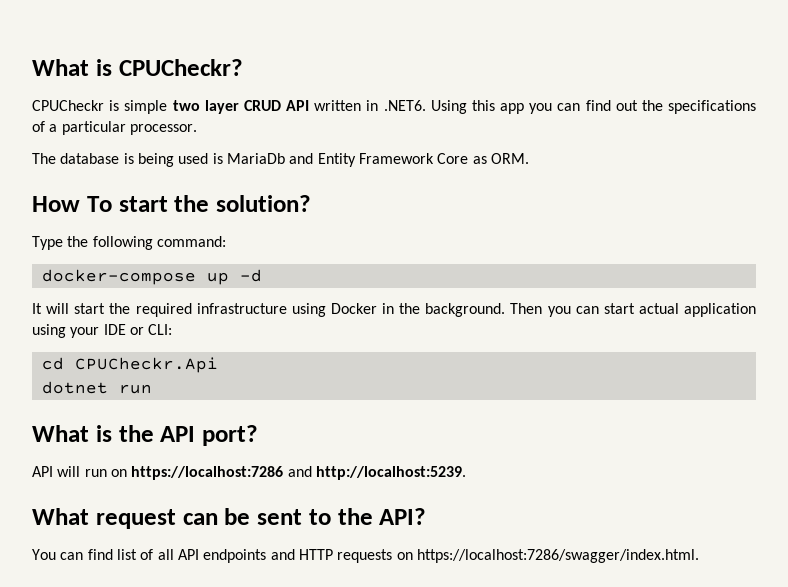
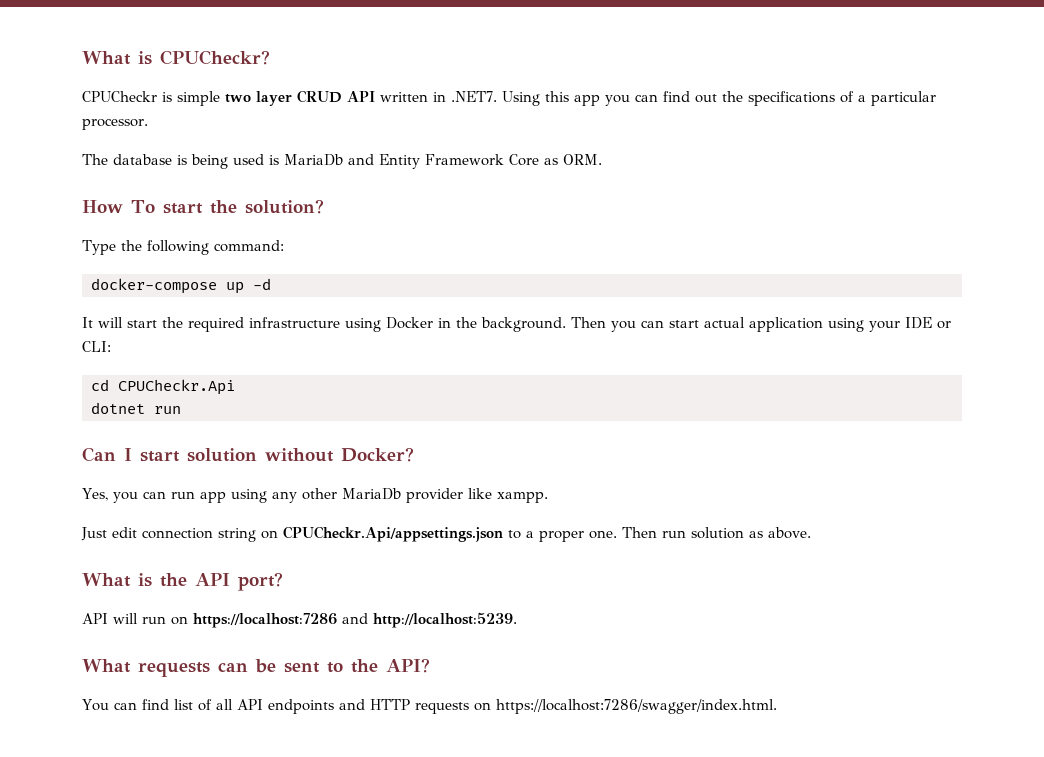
- CPUCheckr is simple two layer CRUD API written in .NET6. Using this app you can find out the specifications of a particular processor.
+ CPUCheckr is simple two layer CRUD API written in .NET7. Using this app you can find out the specifications of a particular processor.
+ Can I start solution without Docker?
+ Yes, you can run app using any other MariaDb provider like xampp.
+ Just edit connection string on CPUCheckr.Api/appsettings.json to a proper one. Then run solution as above.
- What request can be sent to the API?
+ What requests can be sent to the API?

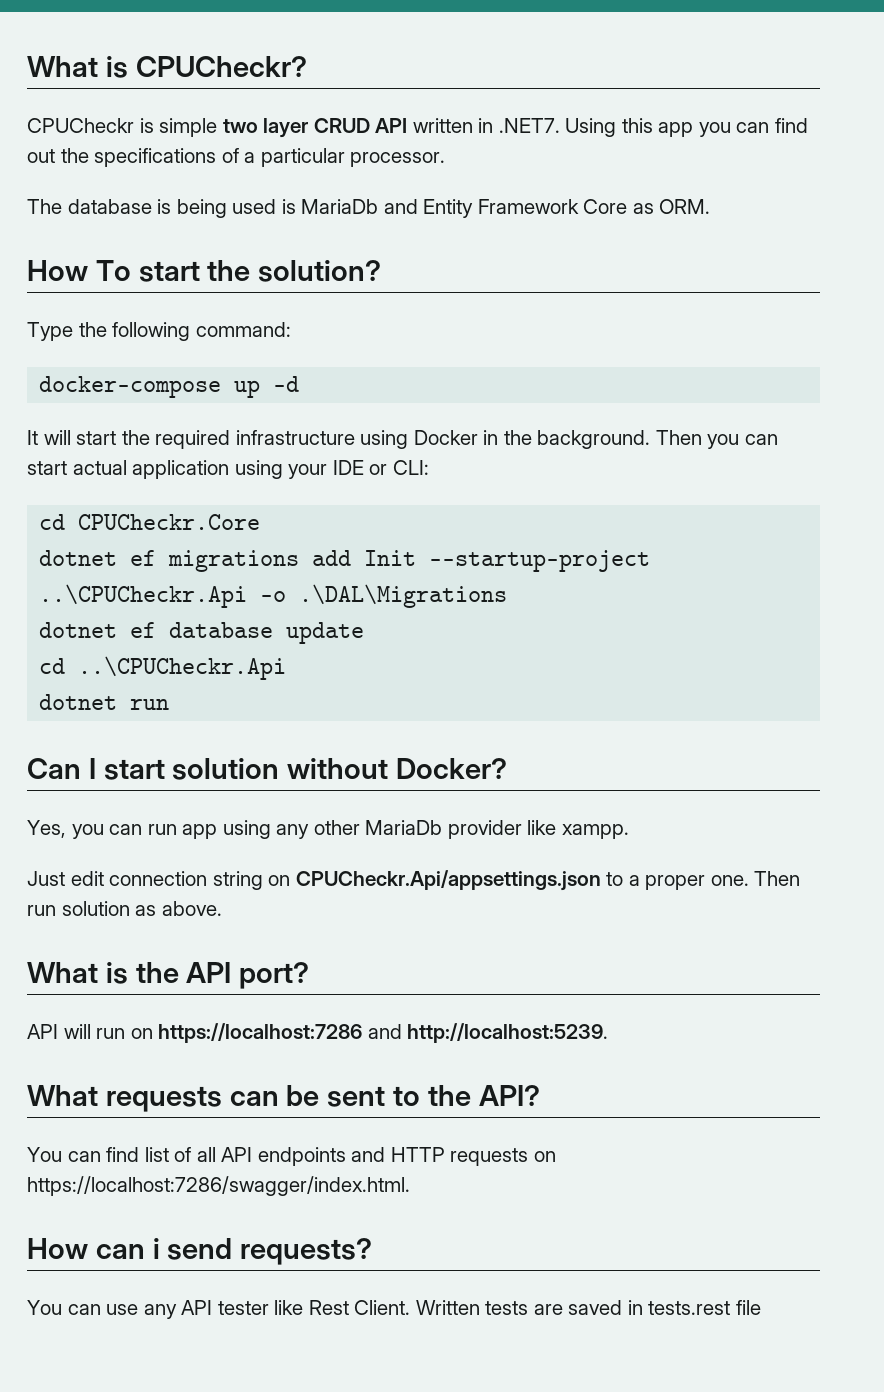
- cd CPUCheckr.Api
+ cd CPUCheckr.Core
+ dotnet ef migrations add Init --startup-project ..\CPUCheckr.Api -o .\DAL\Migrations
+ dotnet ef database update
+ cd ..\CPUCheckr.Api
+ How can i send requests?
+ You can use any API tester like Rest Client. Written tests are saved in tests.rest file

